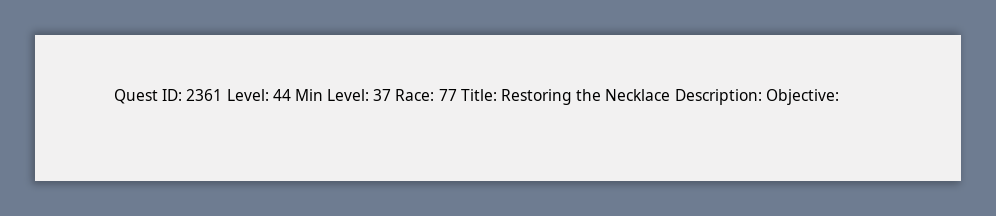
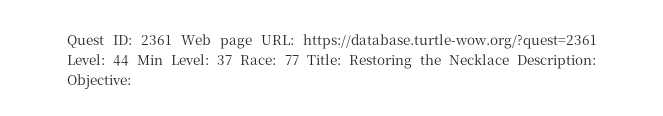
- Quest ID: 2361 Level: 44 Min Level: 37 Race: 77 Title: Restoring the Necklace Description: Objective:
+ Quest ID: 2361 Web page URL: https://database.turtle-wow.org/?quest=2361 Level: 44 Min Level: 37 Race: 77 Title: Restoring the Necklace Description: Objective:

